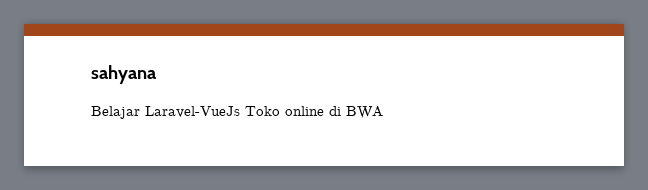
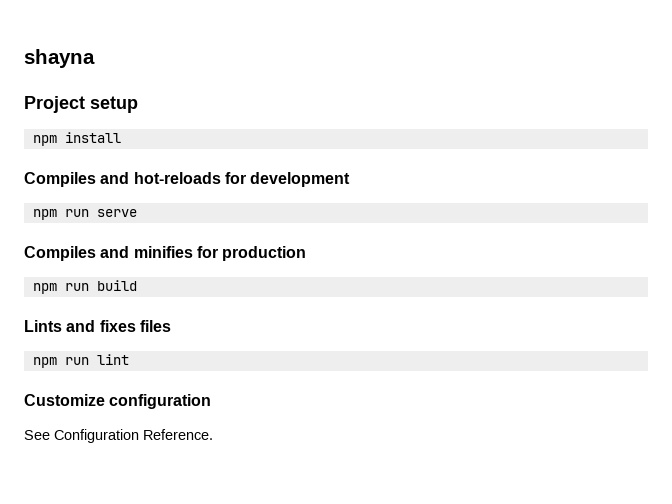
- sahyana
- Belajar Laravel-VueJs Toko online di BWA
+ shayna
+ Project setup
+ npm install
+ Compiles and hot-reloads for development
+ npm run serve
+ Compiles and minifies for production
+ npm run build
+ Lints and fixes files
+ npm run lint
+ Customize configuration
+ See Configuration Reference.

